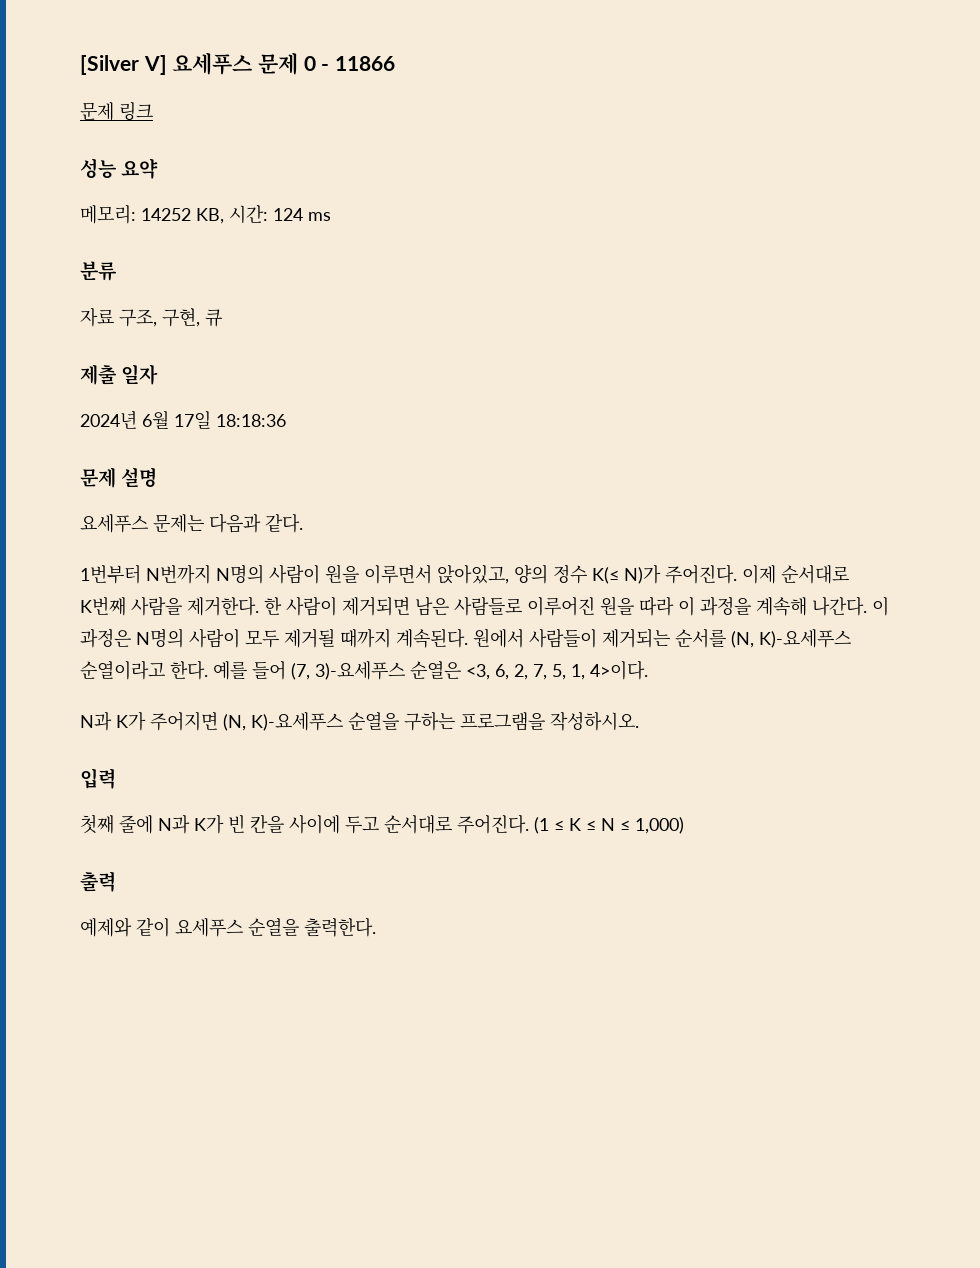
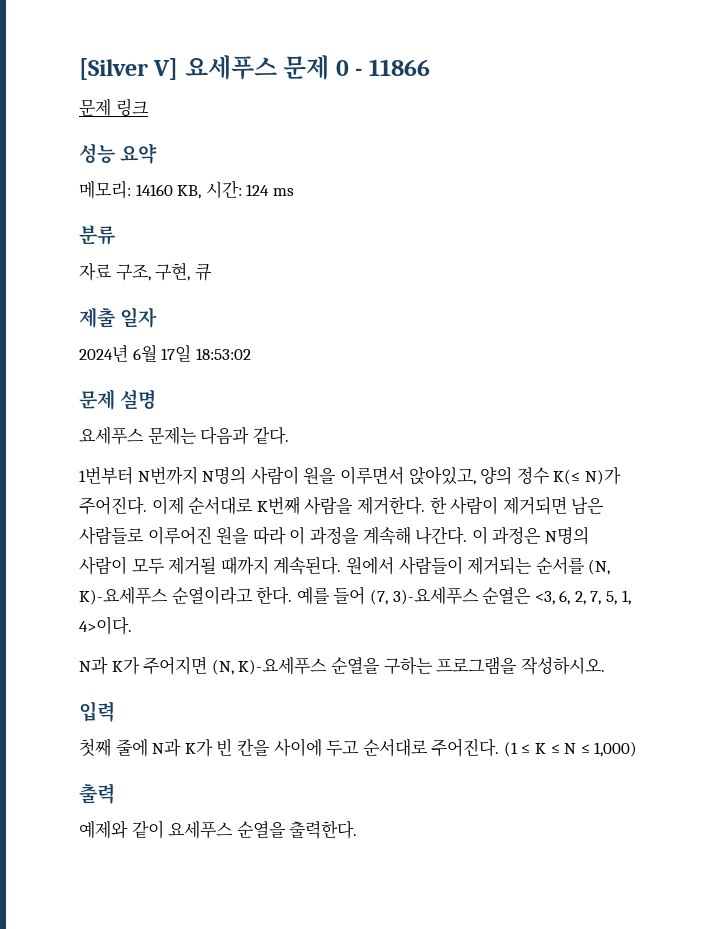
- 메모리: 14252 KB, 시간: 124 ms
+ 메모리: 14160 KB, 시간: 124 ms
- 2024년 6월 17일 18:18:36
+ 2024년 6월 17일 18:53:02

